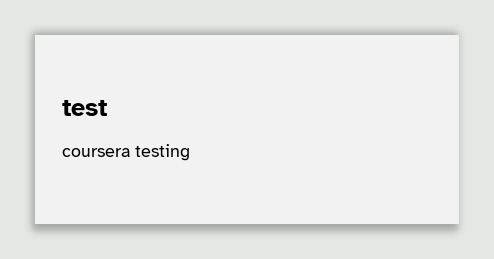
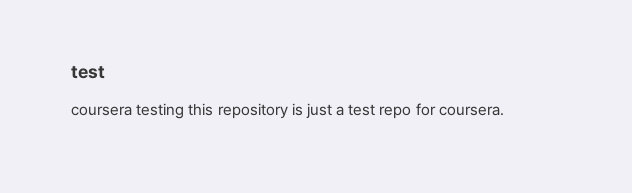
- coursera testing
+ coursera testing this repository is just a test repo for coursera.

